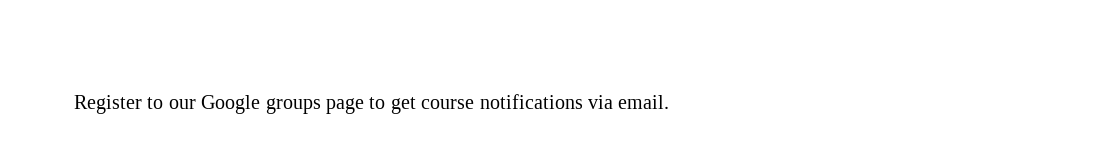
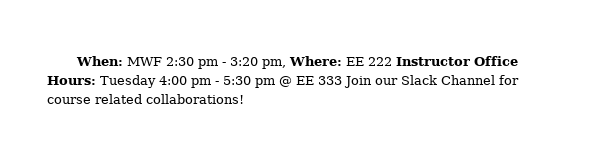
- Register to our Google groups page to get course notifications via email.
+ When: MWF 2:30 pm - 3:20 pm, Where: EE 222 Instructor Office Hours: Tuesday 4:00 pm - 5:30 pm @ EE 333 Join our Slack Channel for course related collaborations!

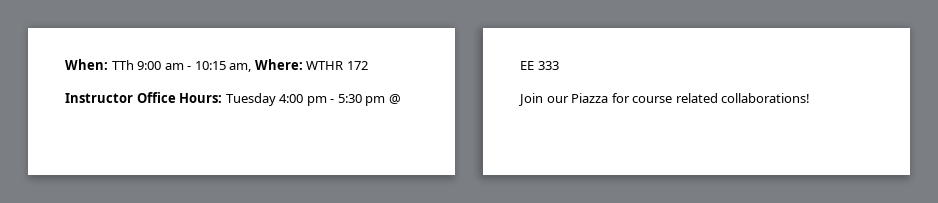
- When: MWF 2:30 pm - 3:20 pm, Where: EE 222 Instructor Office Hours: Tuesday 4:00 pm - 5:30 pm @ EE 333 Join our Slack Channel for course related collaborations!
+ When: TTh 9:00 am - 10:15 am, Where: WTHR 172
+ Instructor Office Hours: Tuesday 4:00 pm - 5:30 pm @ EE 333
+ Join our Piazza for course related collaborations!

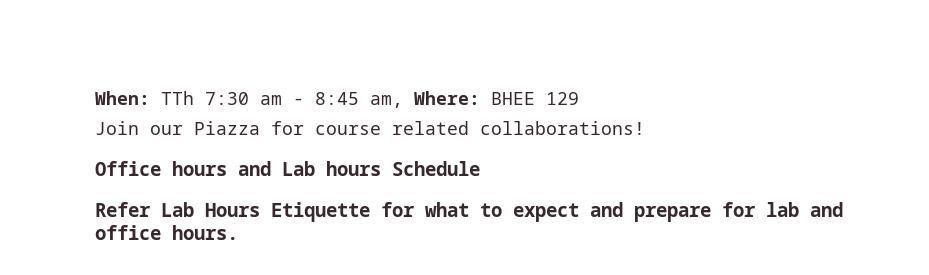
- When: TTh 9:00 am - 10:15 am, Where: WTHR 172
- Instructor Office Hours: Tuesday 4:00 pm - 5:30 pm @ EE 333
+ When: TTh 7:30 am - 8:45 am, Where: BHEE 129
+ Office hours and Lab hours Schedule
+ Refer Lab Hours Etiquette for what to expect and prepare for lab and office hours.

